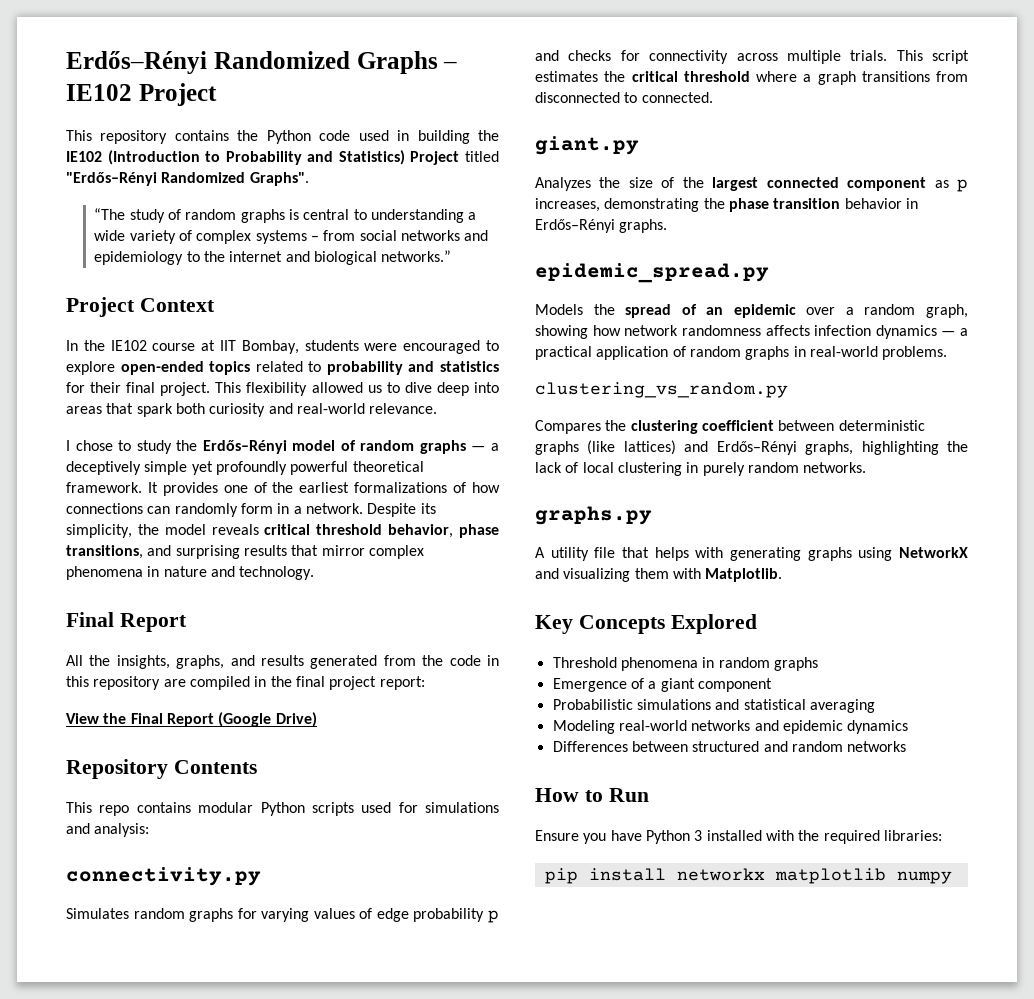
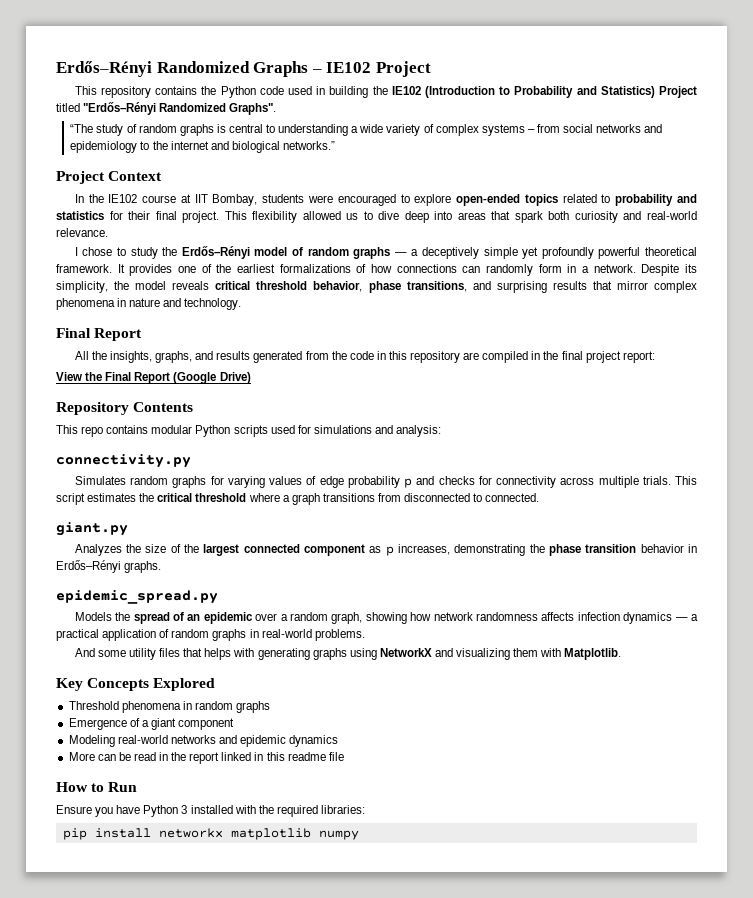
- clustering_vs_random.py
- Compares the clustering coefficient between deterministic graphs (like lattices) and Erdős–Rényi graphs, highlighting the lack of local clustering in purely random networks.
- graphs.py
- A utility file that helps with generating graphs using NetworkX and visualizing them with Matplotlib.
+ And some utility files that helps with generating graphs using NetworkX and visualizing them with Matplotlib.
- Probabilistic simulations and statistical averaging
- Differences between structured and random networks
+ More can be read in the report linked in this readme file

